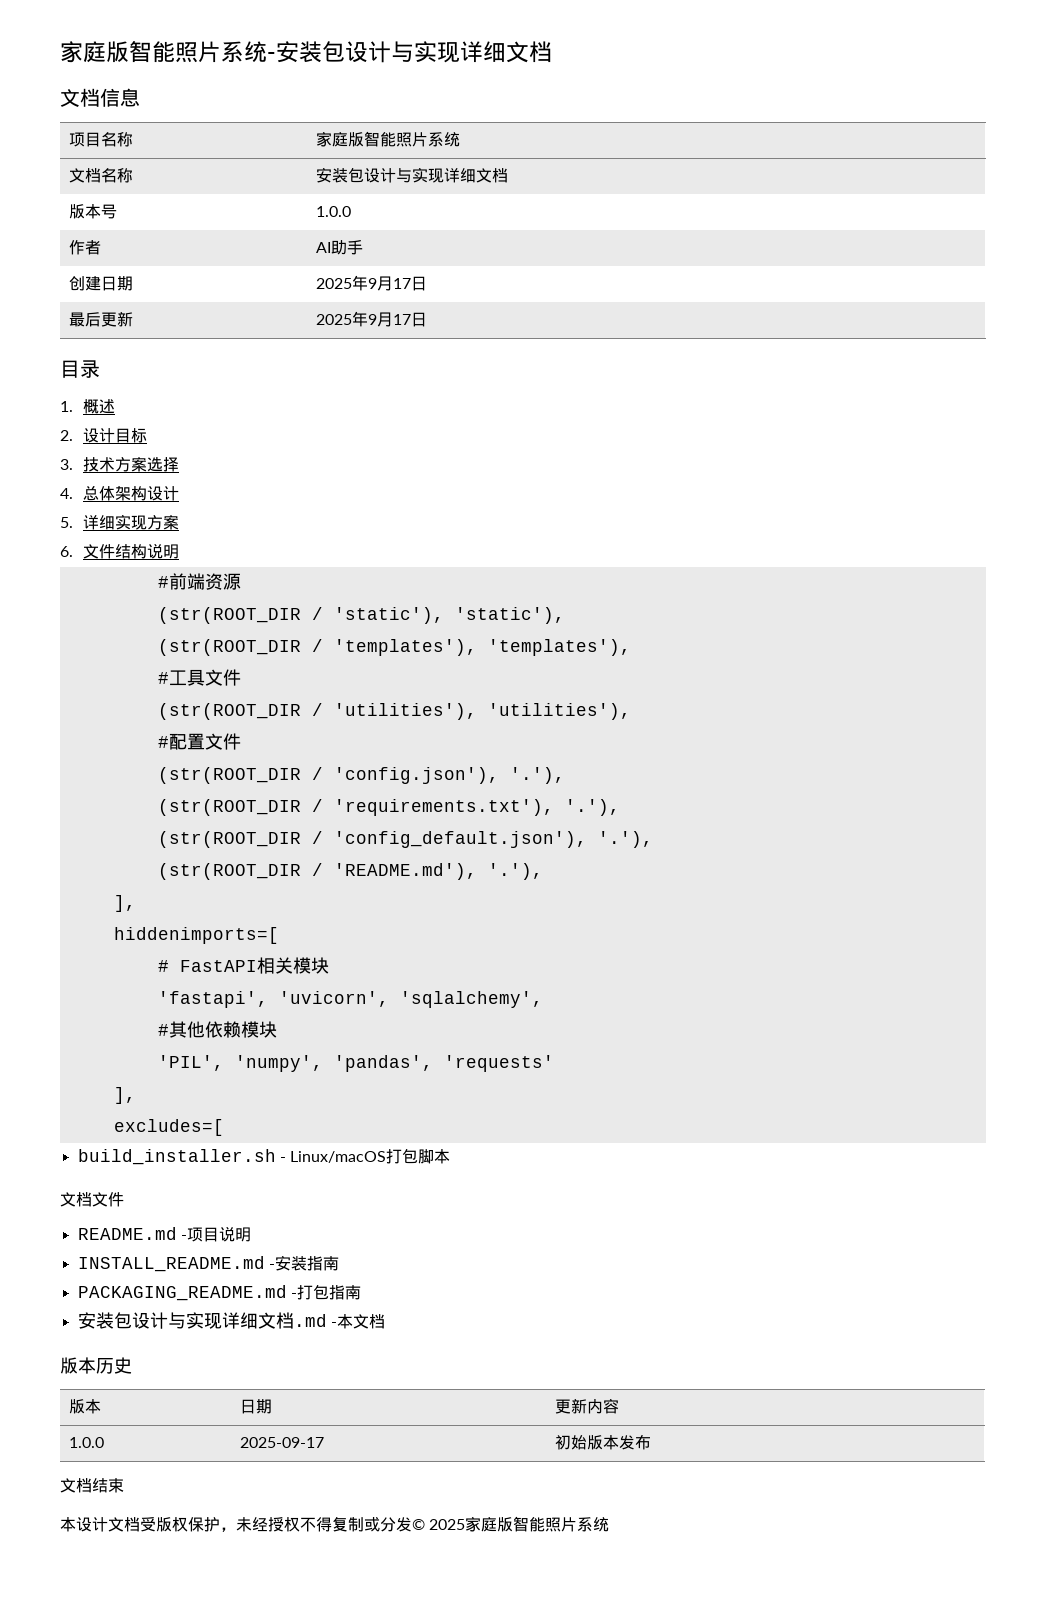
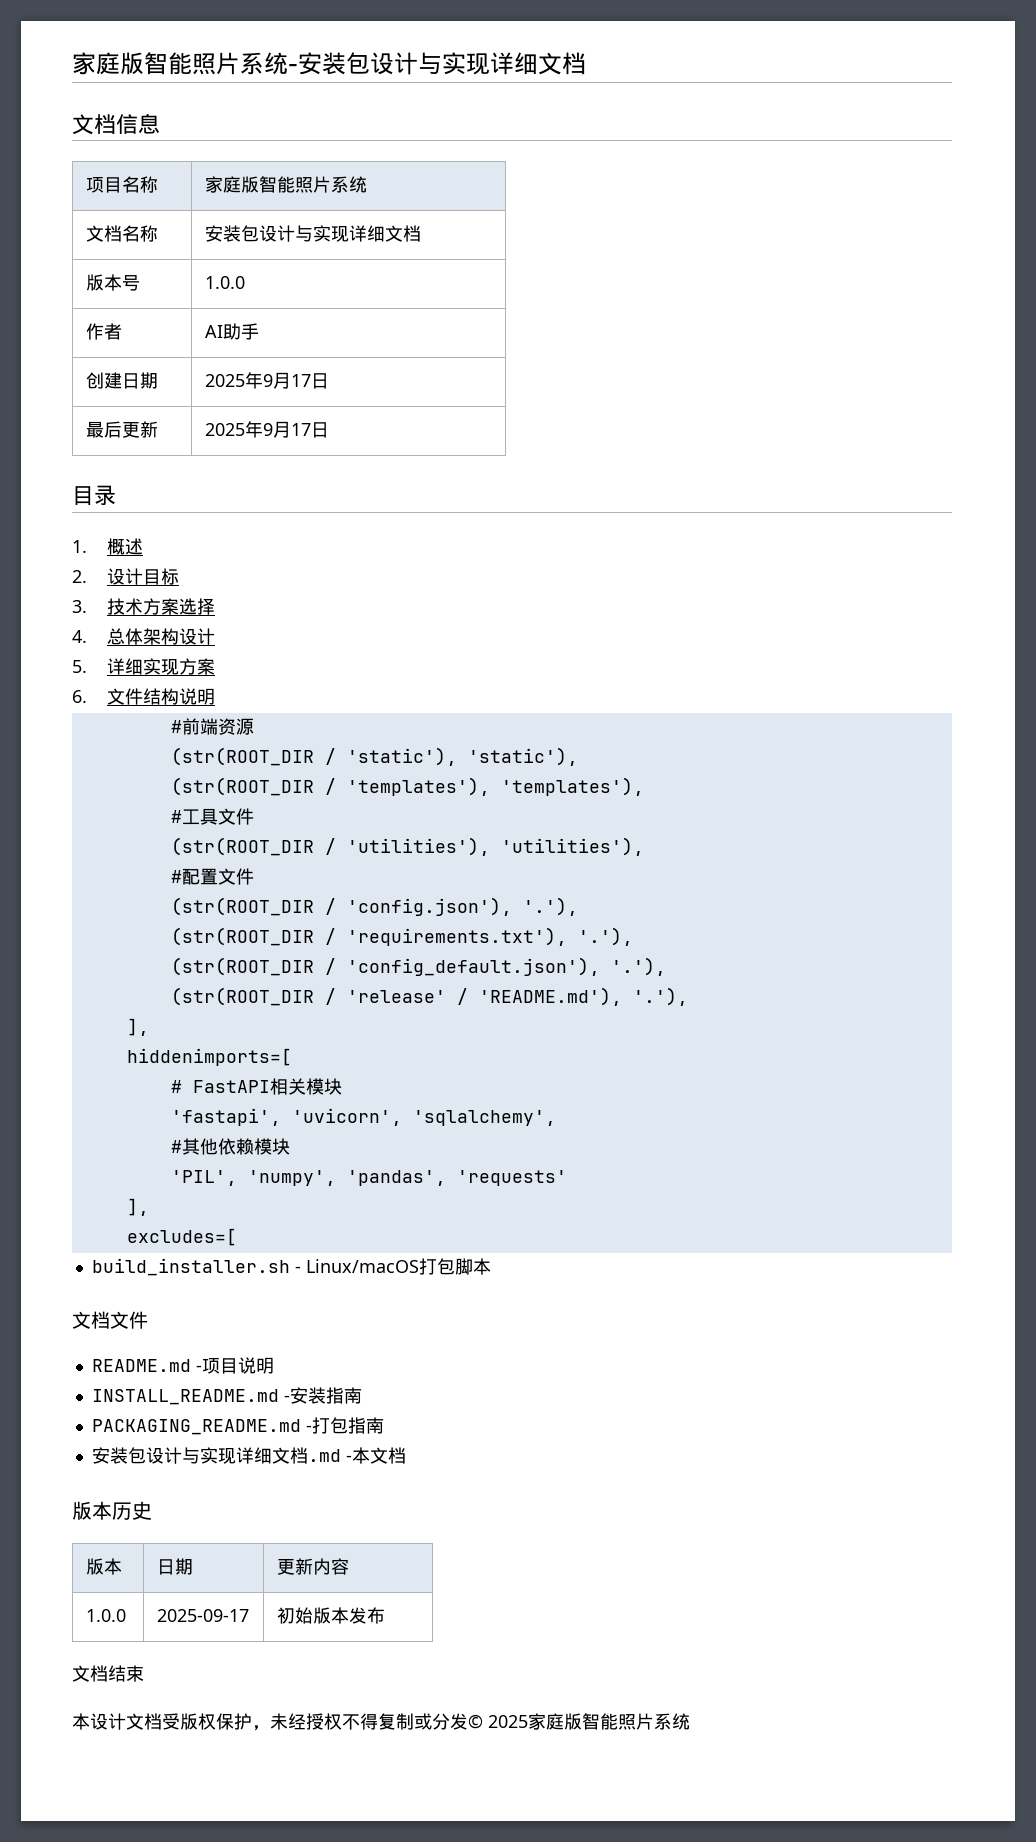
- (str(ROOT_DIR / 'README.md'), '.'),
+ (str(ROOT_DIR / 'release' / 'README.md'), '.'),

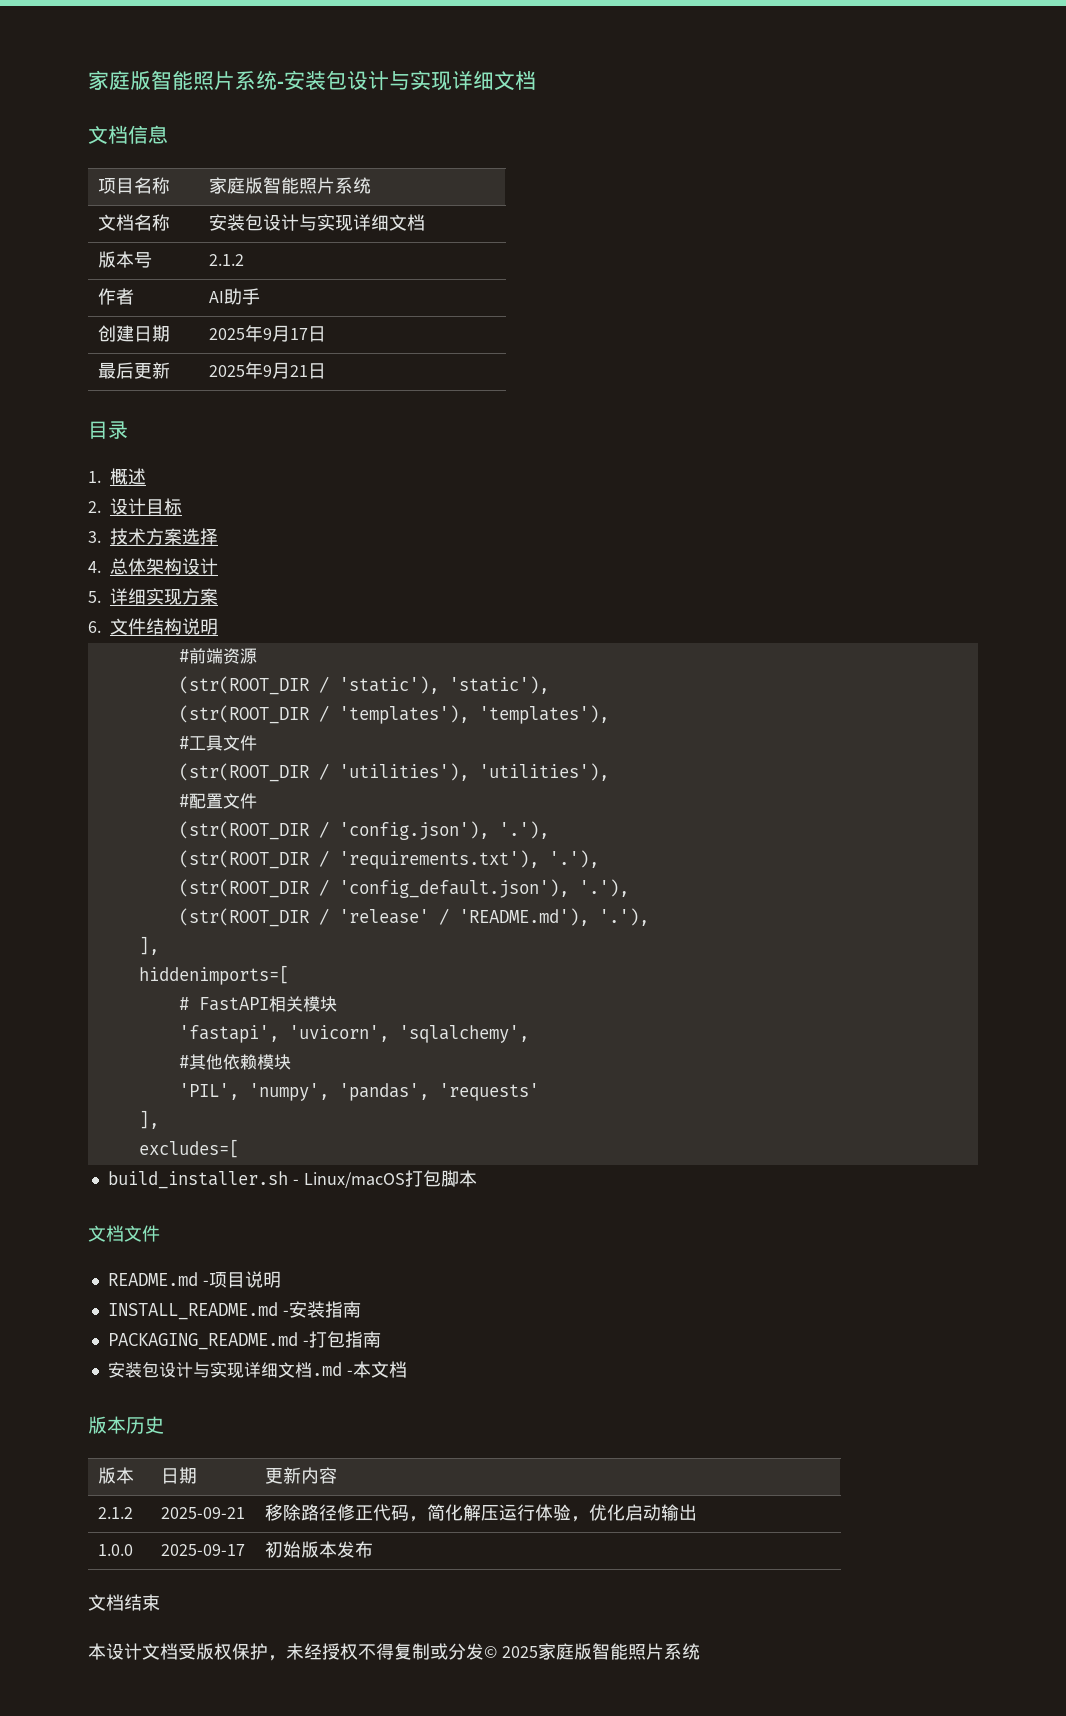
- 版本号 | 1.0.0
+ 版本号 | 2.1.2
- 最后更新 | 2025年9月17日
+ 最后更新 | 2025年9月21日
+ 2.1.2 | 2025-09-21 | 移除路径修正代码，简化解压运行体验，优化启动输出

